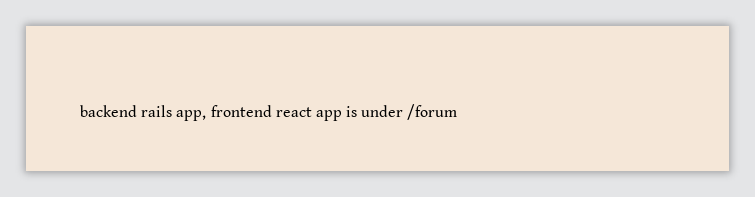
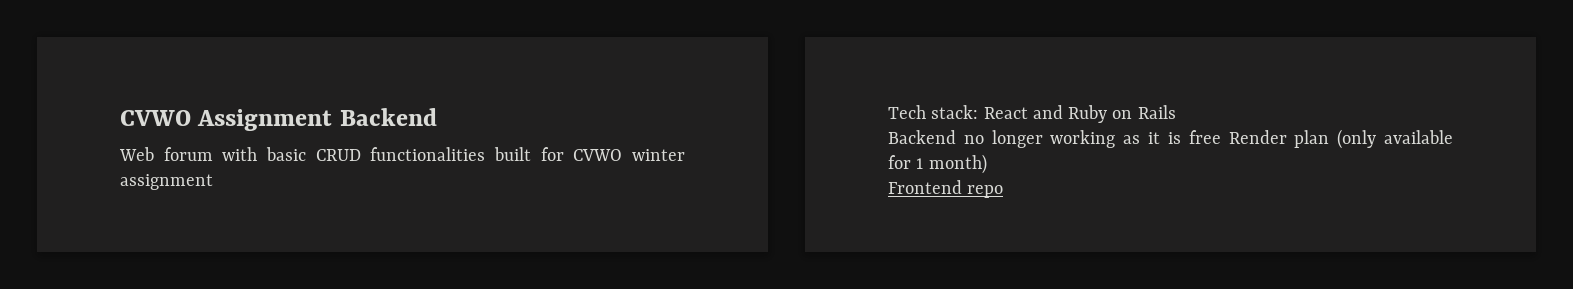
- backend rails app, frontend react app is under /forum
+ CVWO Assignment Backend
+ Web forum with basic CRUD functionalities built for CVWO winter assignment
+ Tech stack: React and Ruby on Rails
+ Backend no longer working as it is free Render plan (only available for 1 month)
+ Frontend repo

